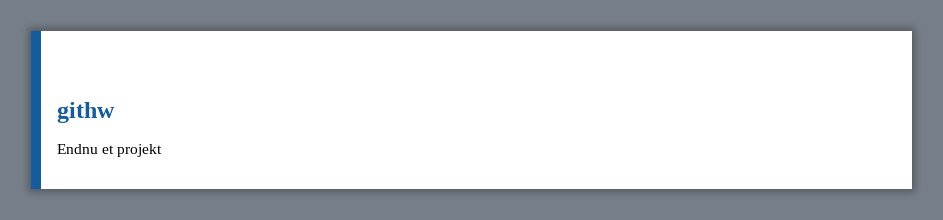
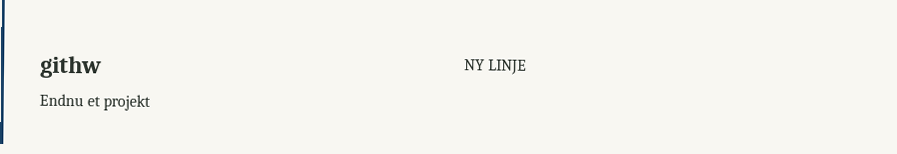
+ NY LINJE

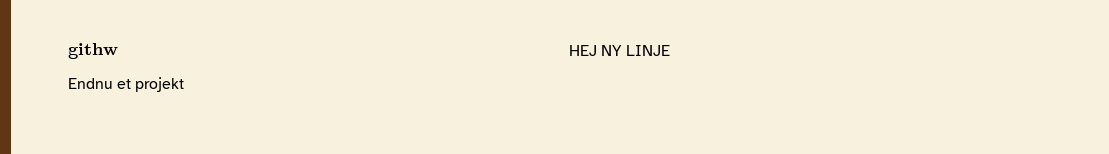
- NY LINJE
+ HEJ NY LINJE

